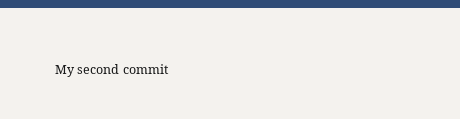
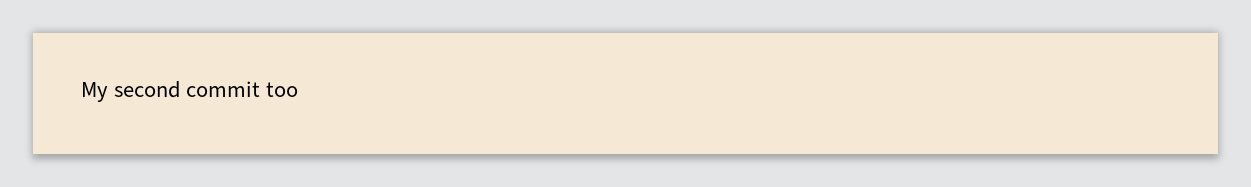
- My second commit
+ My second commit too

